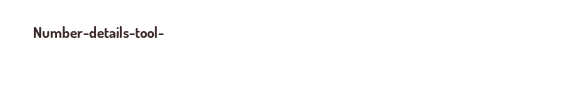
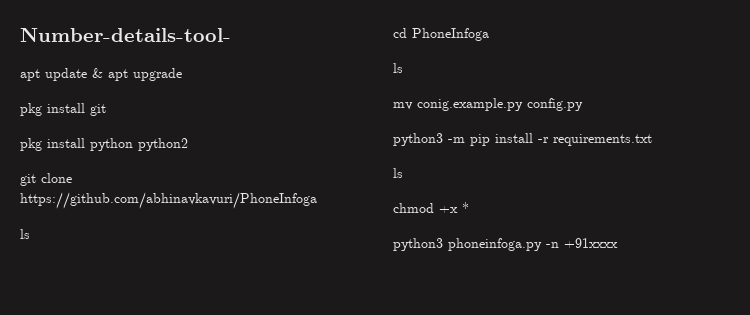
+ apt update & apt upgrade
+ pkg install git
+ pkg install python python2
+ git clone https://github.com/abhinavkavuri/PhoneInfoga
+ ls
+ cd PhoneInfoga
+ ls
+ mv conig.example.py config.py
+ python3 -m pip install -r requirements.txt
+ ls
+ chmod +x *
+ python3 phoneinfoga.py -n +91xxxx

